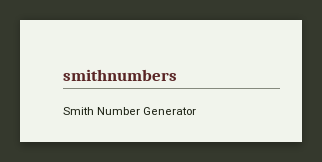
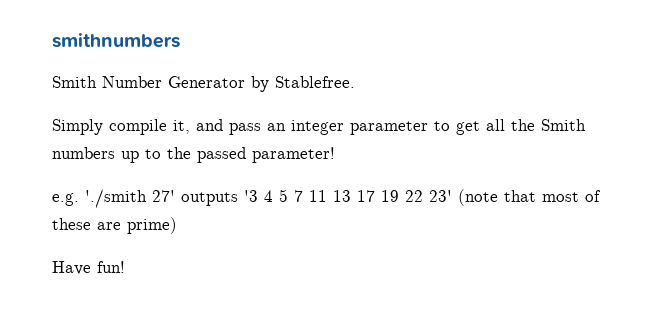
- Smith Number Generator
+ Smith Number Generator by Stablefree.
+ Simply compile it, and pass an integer parameter to get all the Smith numbers up to the passed parameter!
+ e.g. './smith 27' outputs '3 4 5 7 11 13 17 19 22 23' (note that most of these are prime)
+ Have fun!

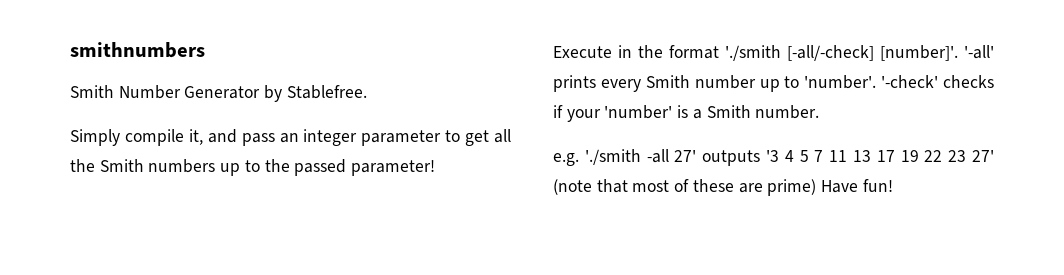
+ Execute in the format './smith [-all/-check] [number]'. '-all' prints every Smith number up to 'number'. '-check' checks if your 'number' is a Smith number.
- e.g. './smith 27' outputs '3 4 5 7 11 13 17 19 22 23' (note that most of these are prime)
- Have fun!
+ e.g. './smith -all 27' outputs '3 4 5 7 11 13 17 19 22 23 27' (note that most of these are prime) Have fun!

